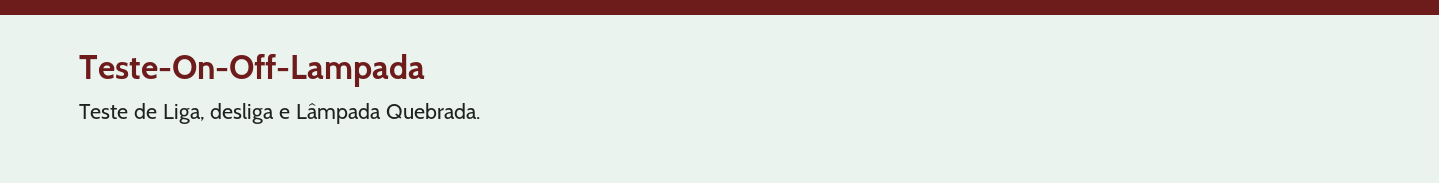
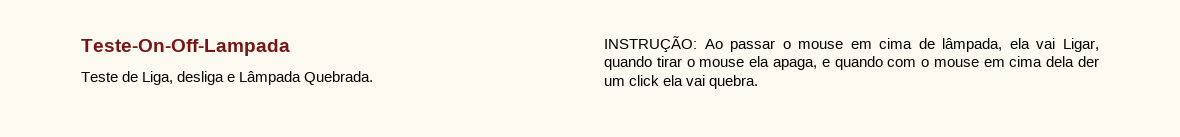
+ INSTRUÇÃO: Ao passar o mouse em cima de lâmpada, ela vai Ligar, quando tirar o mouse ela apaga, e quando com o mouse em cima dela der um click ela vai quebra.

